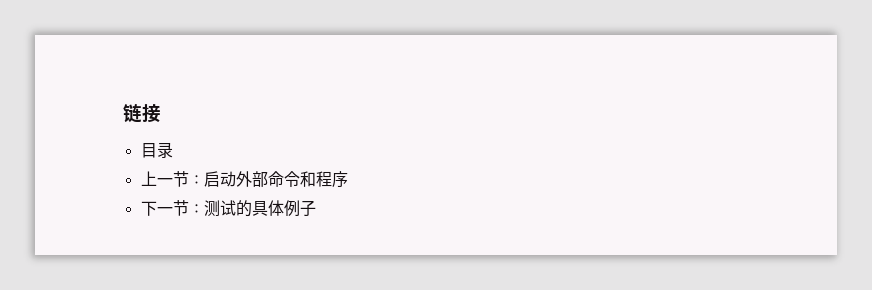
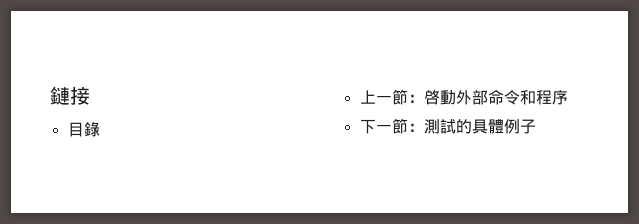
- 链接
+ 鏈接
- 目录
+ 目錄
- 上一节：启动外部命令和程序
+ 上一節：啓動外部命令和程序
- 下一节：测试的具体例子
+ 下一節：測試的具體例子

